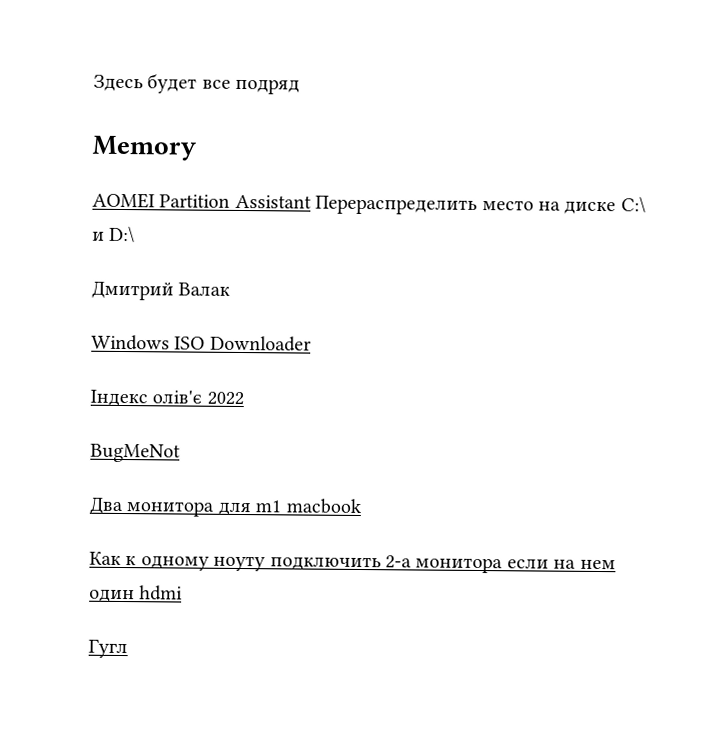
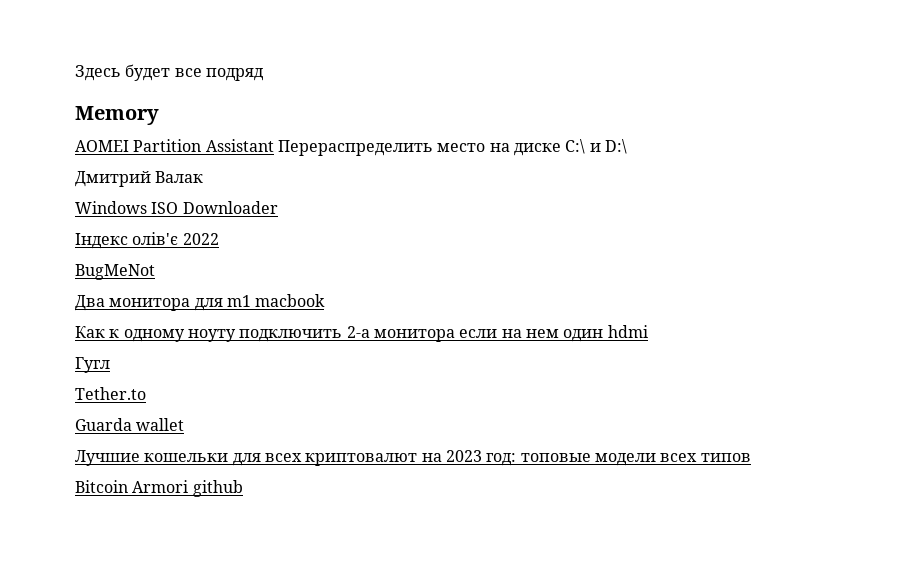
+ Tether.to
+ Guarda wallet
+ Лучшие кошельки для всех криптовалют на 2023 год: топовые модели всех типов
+ Bitcoin Armori github

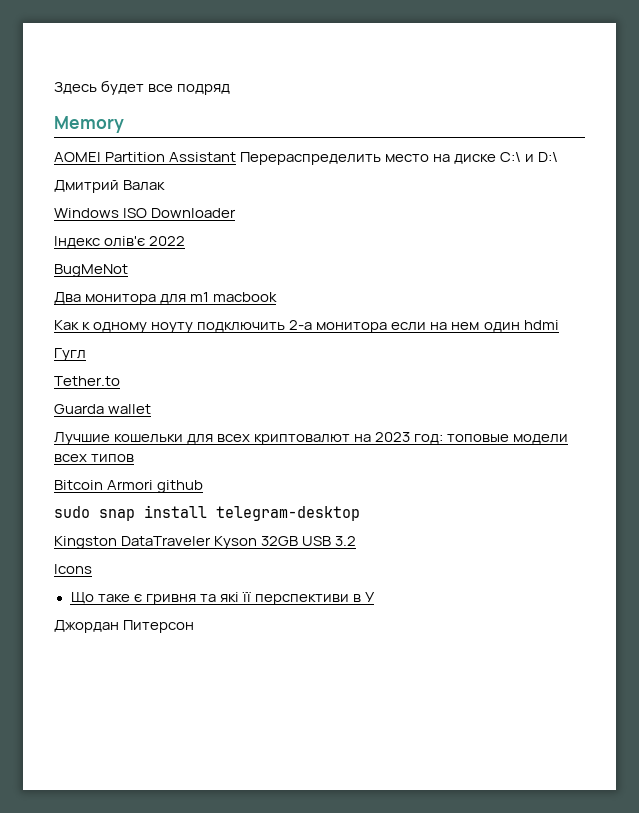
+ sudo snap install telegram-desktop
+ Kingston DataTraveler Kyson 32GB USB 3.2
+ Icons
+ Що таке є гривня та які її перспективи в У
+ Джордан Питерсон

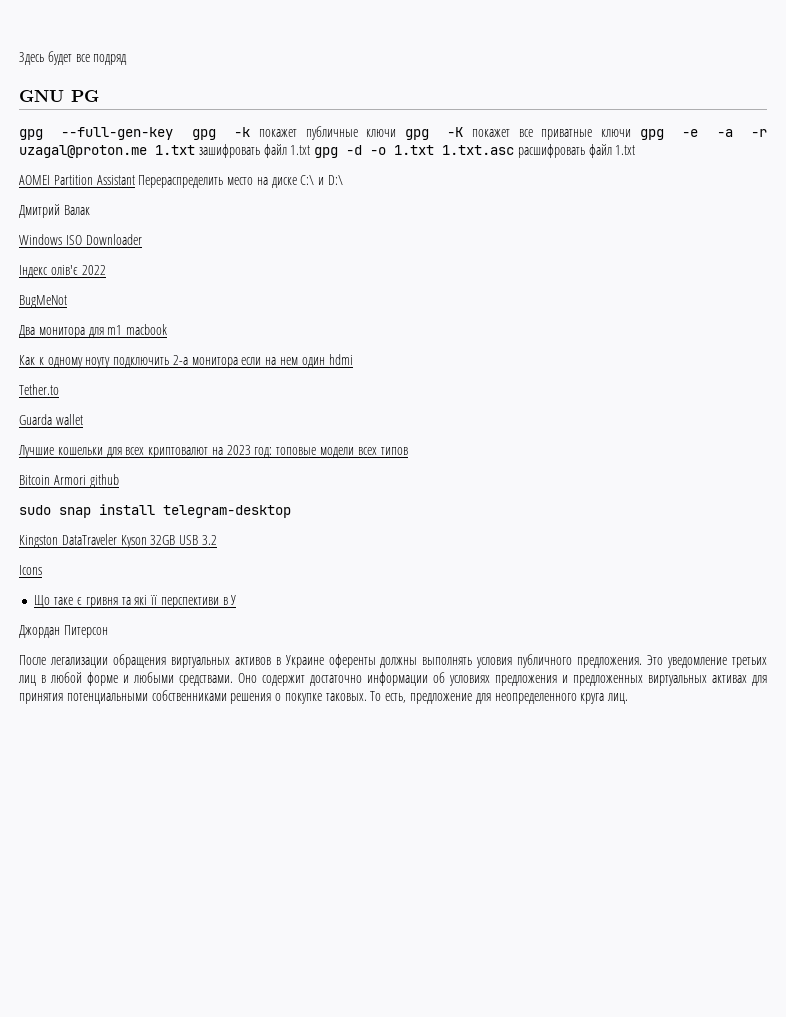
- Memory
+ GNU PG
+ gpg --full-gen-key gpg -k покажет публичные ключи gpg -K покажет все приватные ключи gpg -e -a -r uzagal@proton.me 1.txt зашифровать файл 1.txt gpg -d -o 1.txt 1.txt.asc расшифровать файл 1.txt
- Гугл
+ После легализации обращения виртуальных активов в Украине оференты должны выполнять условия публичного предложения. Это уведомление третьих лиц в любой форме и любыми средствами. Оно содержит достаточно информации об условиях предложения и предложенных виртуальных активах для принятия потенциальными собственниками решения о покупке таковых. То есть, предложение для неопределенного круга лиц.

